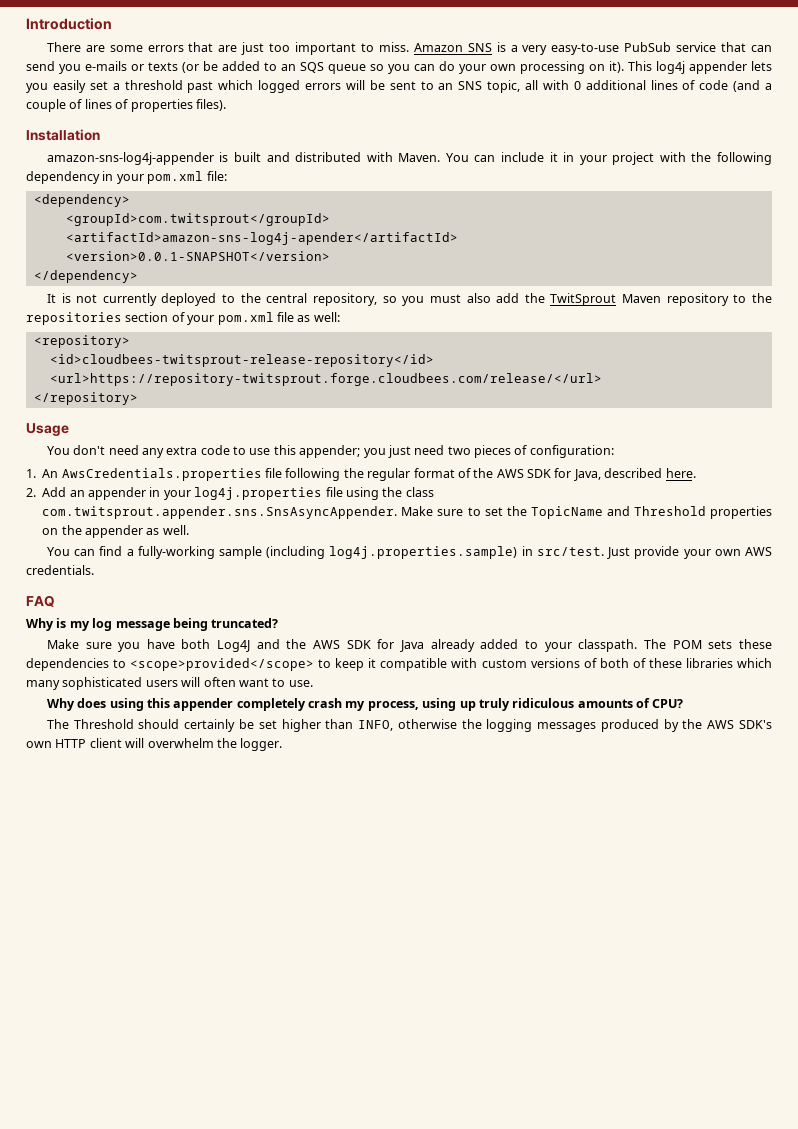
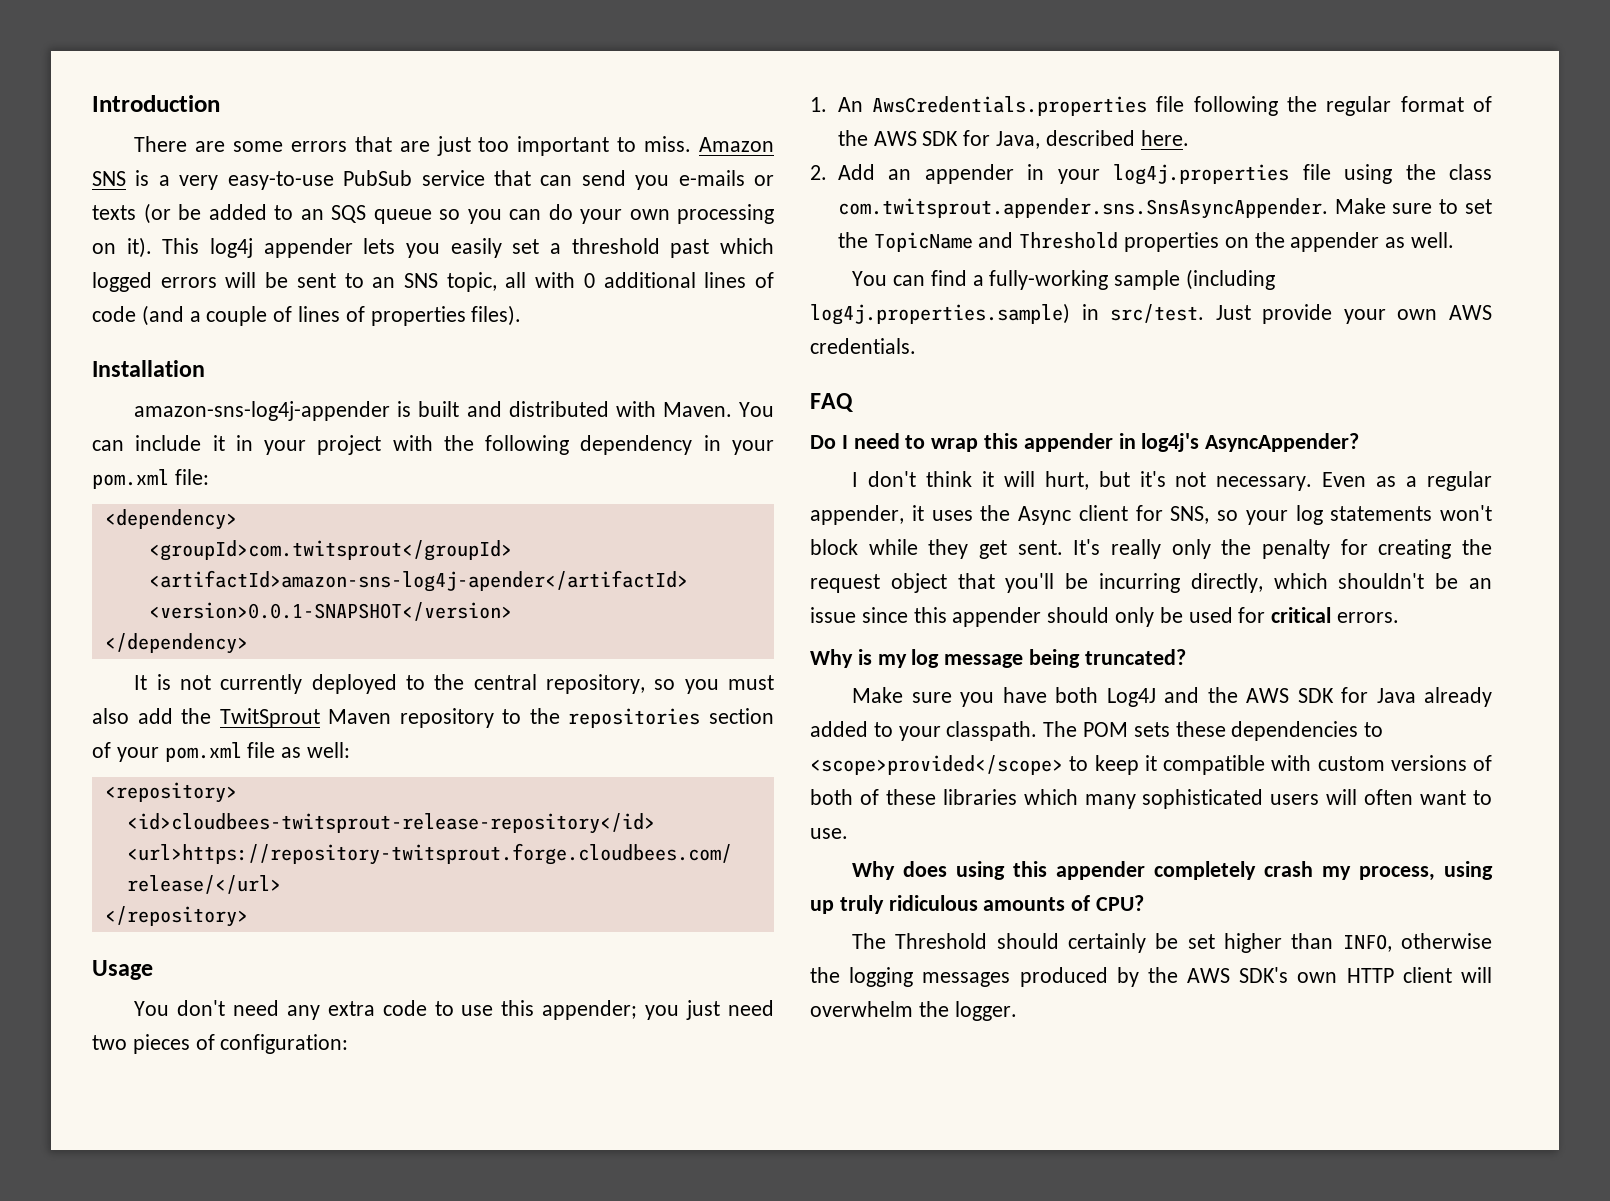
+ Do I need to wrap this appender in log4j's AsyncAppender?
+ I don't think it will hurt, but it's not necessary. Even as a regular appender, it uses the Async client for SNS, so your log statements won't block while they get sent. It's really only the penalty for creating the request object that you'll be incurring directly, which shouldn't be an issue since this appender should only be used for critical errors.

